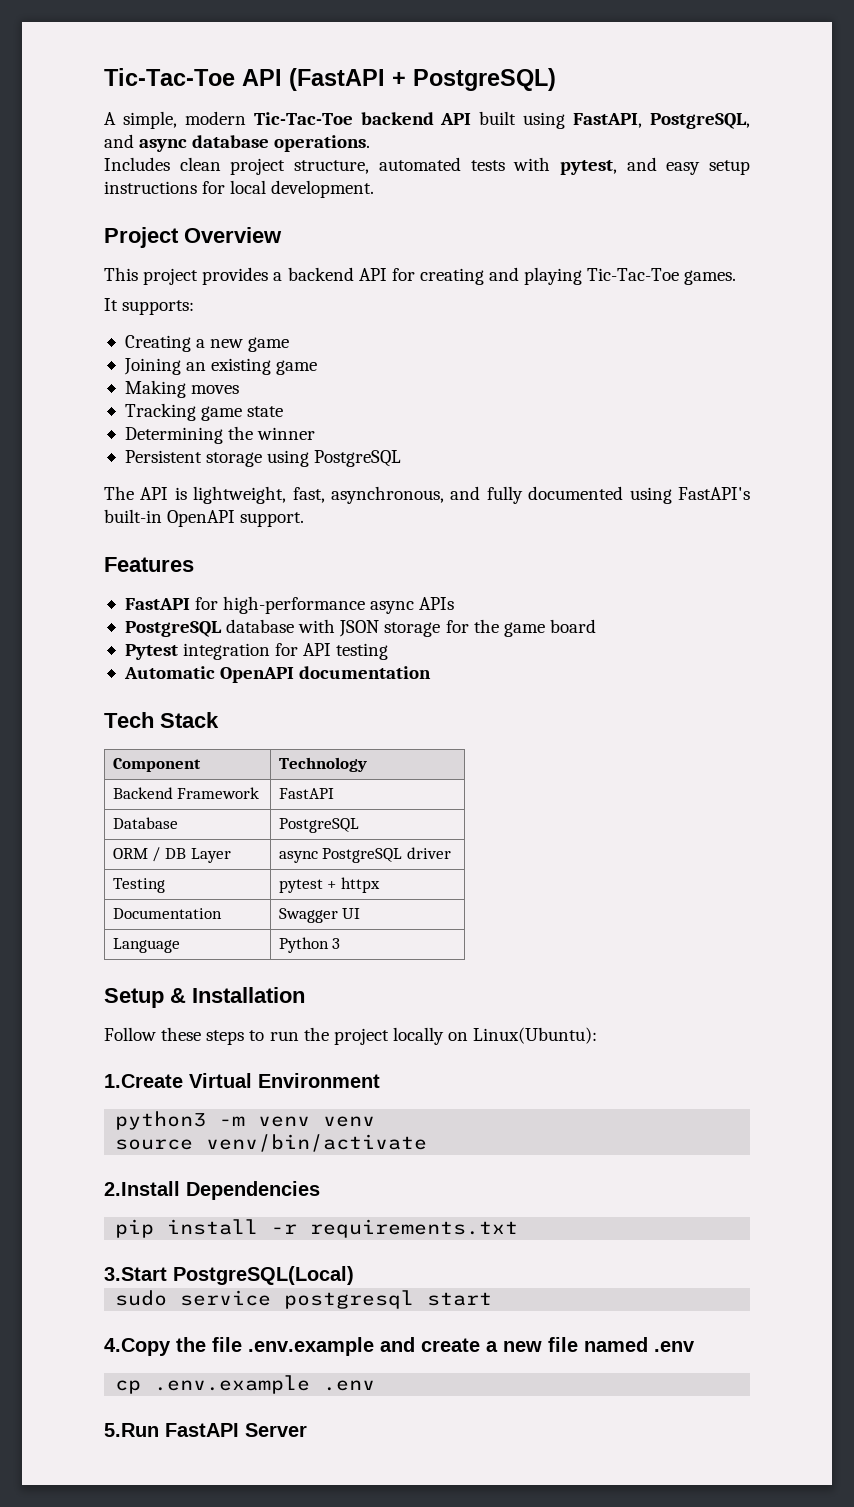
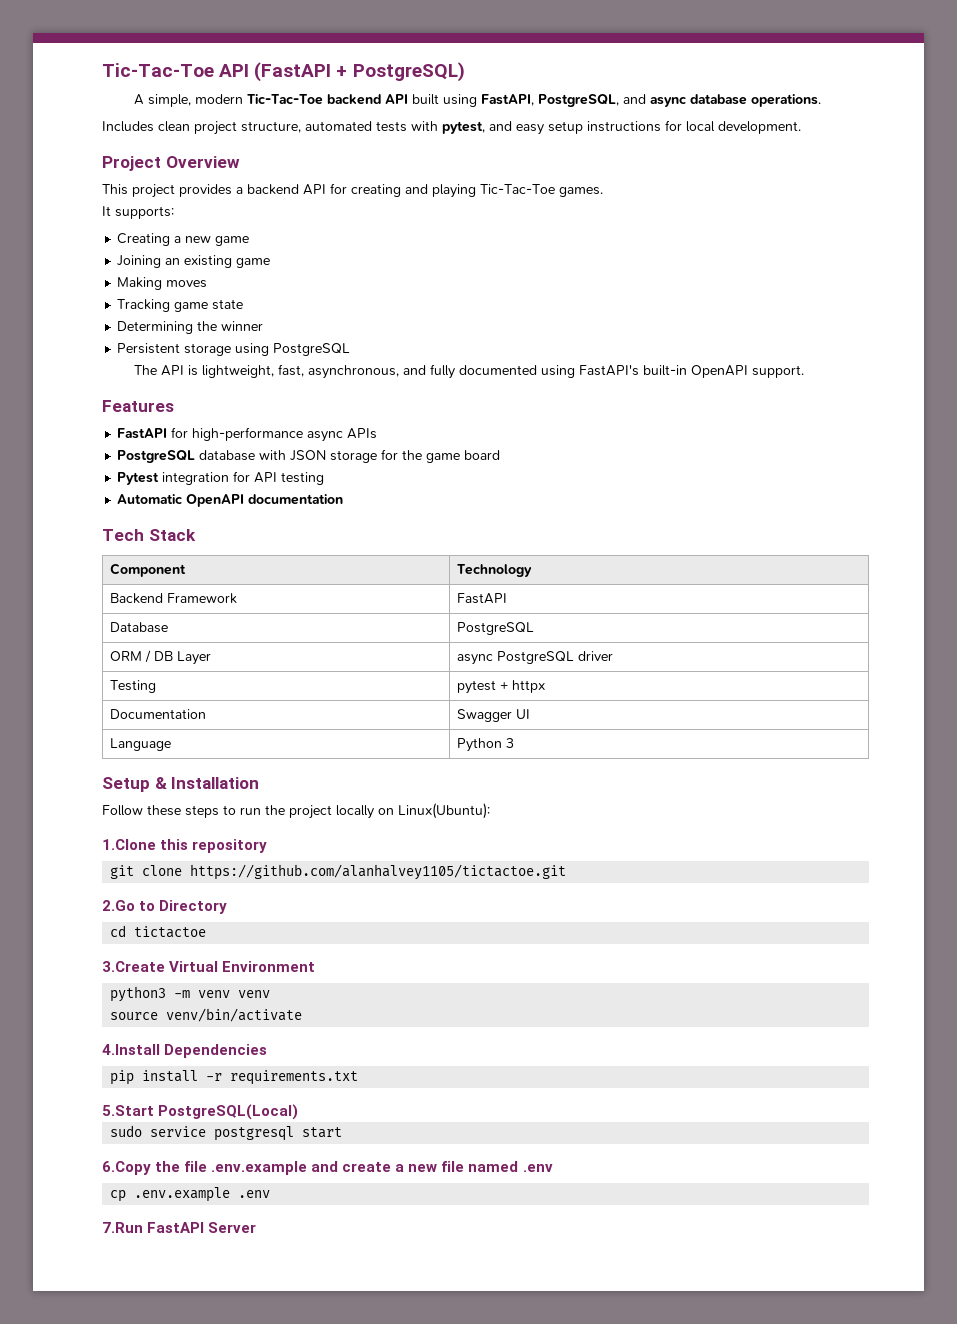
- 1.Create Virtual Environment
+ 1.Clone this repository
+ git clone https://github.com/alanhalvey1105/tictactoe.git
+ 2.Go to Directory
+ cd tictactoe
+ 3.Create Virtual Environment
- 2.Install Dependencies
+ 4.Install Dependencies
- 3.Start PostgreSQL(Local)
+ 5.Start PostgreSQL(Local)
- 4.Copy the file .env.example and create a new file named .env
+ 6.Copy the file .env.example and create a new file named .env
- 5.Run FastAPI Server
+ 7.Run FastAPI Server

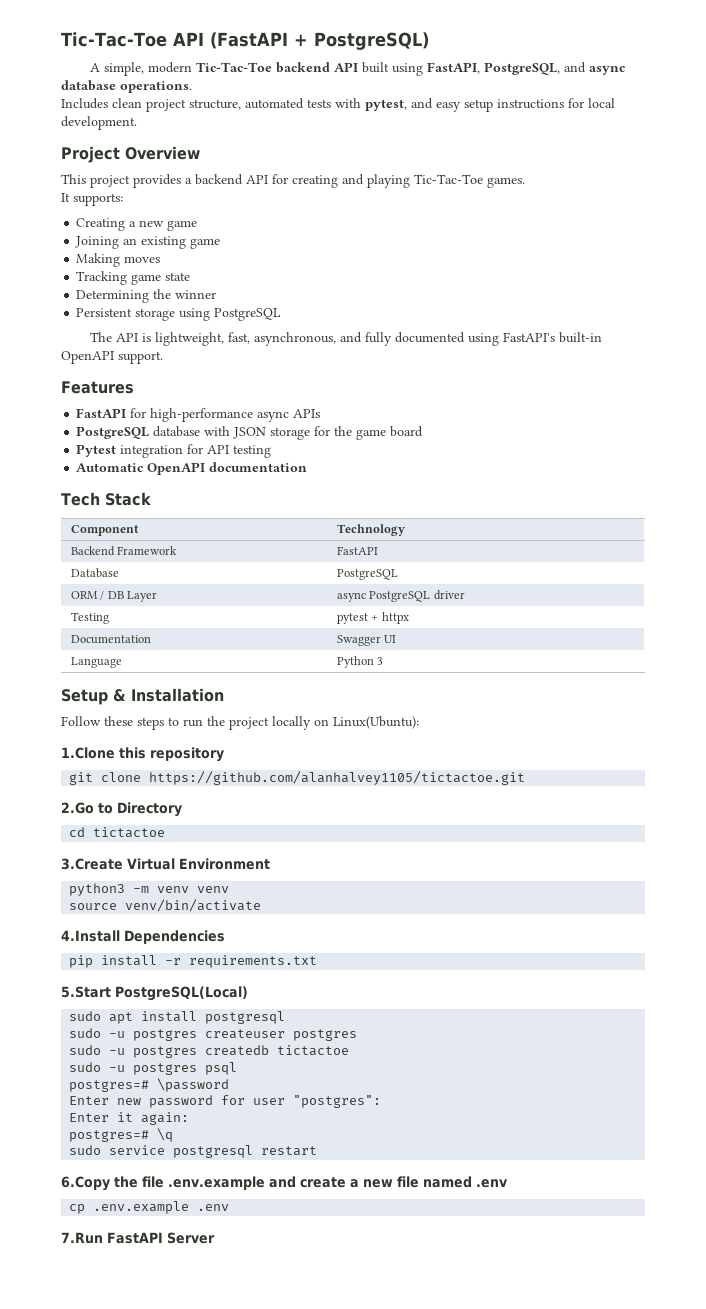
+ sudo apt install postgresql
+ sudo -u postgres createuser postgres
+ sudo -u postgres createdb tictactoe
+ sudo -u postgres psql
+ postgres=# \password
+ Enter new password for user "postgres":
+ Enter it again:
+ postgres=# \q
- sudo service postgresql start
+ sudo service postgresql restart

